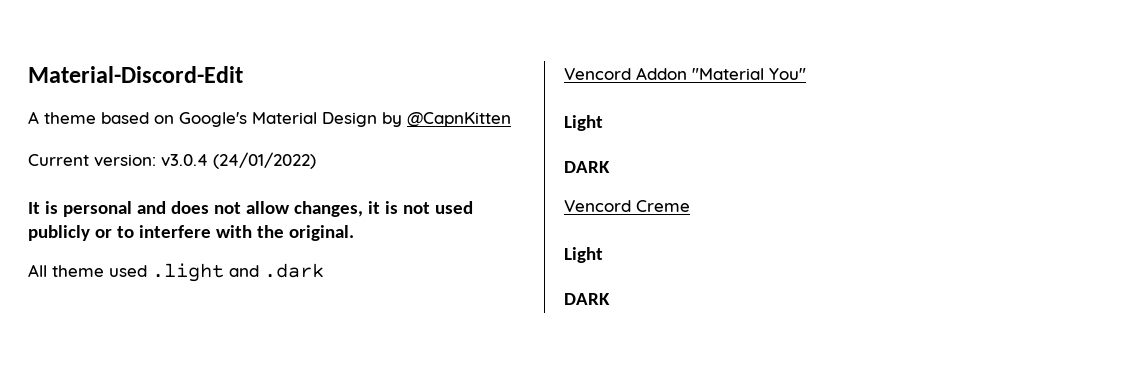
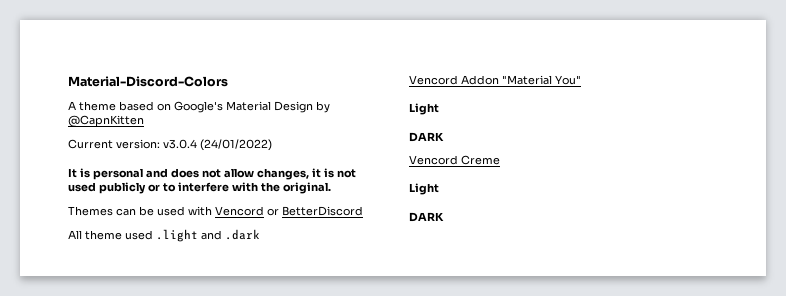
- Material-Discord-Edit
+ Material-Discord-Colors
+ Themes can be used with Vencord or BetterDiscord

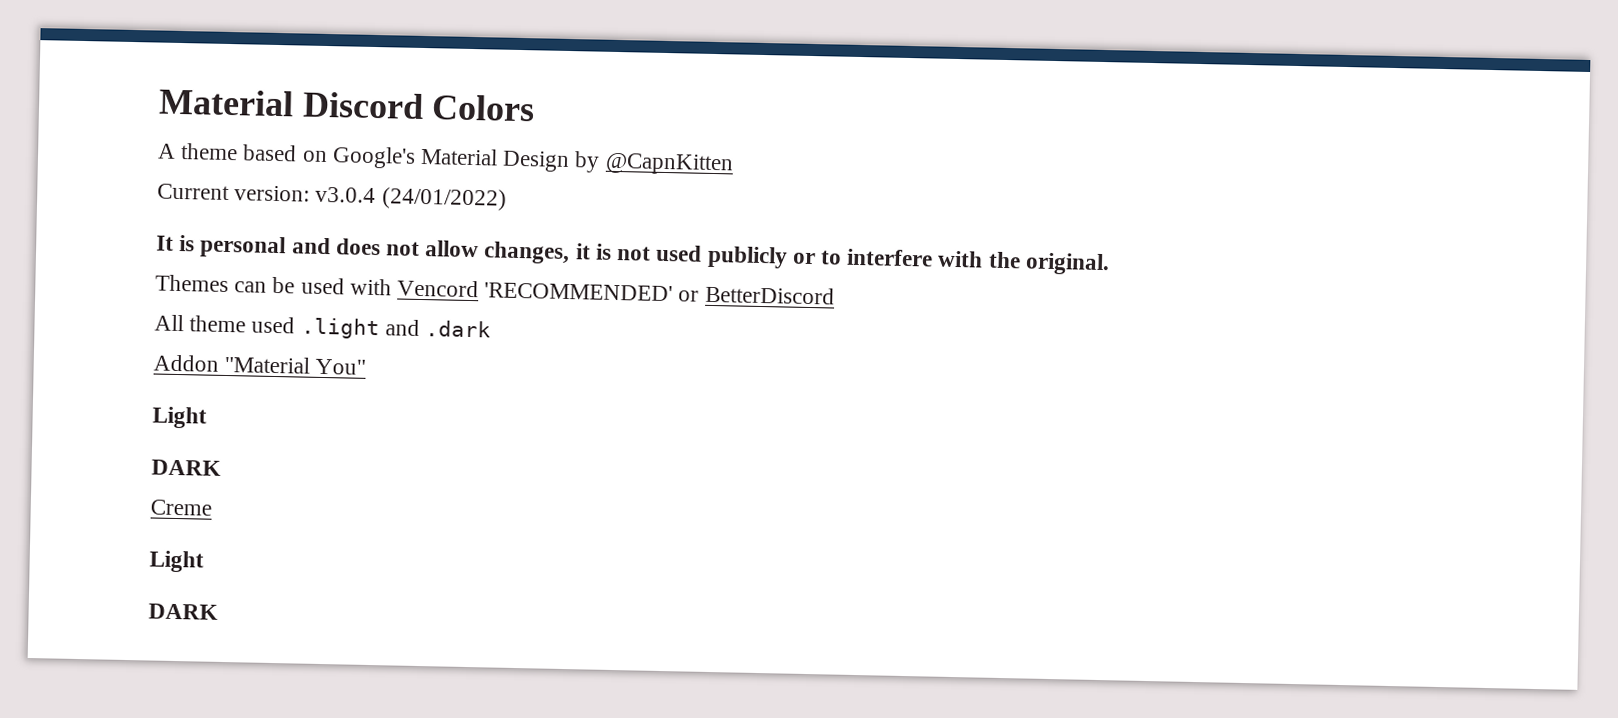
- Material-Discord-Colors
+ Material Discord Colors
- Themes can be used with Vencord or BetterDiscord
+ Themes can be used with Vencord 'RECOMMENDED' or BetterDiscord
- Vencord Addon "Material You"
+ Addon "Material You"
- Vencord Creme
+ Creme

